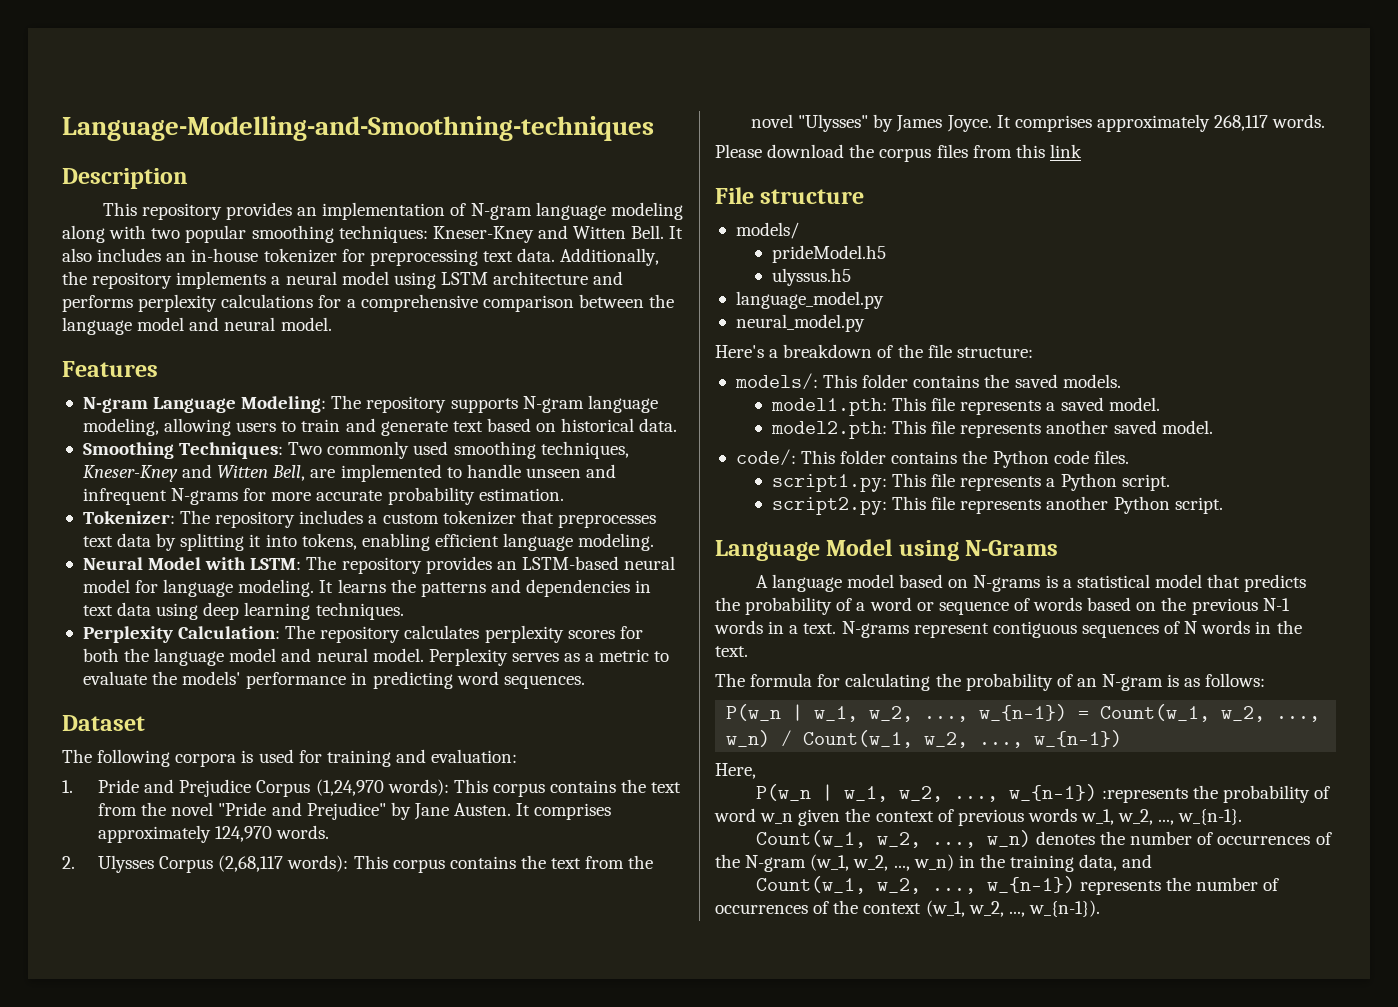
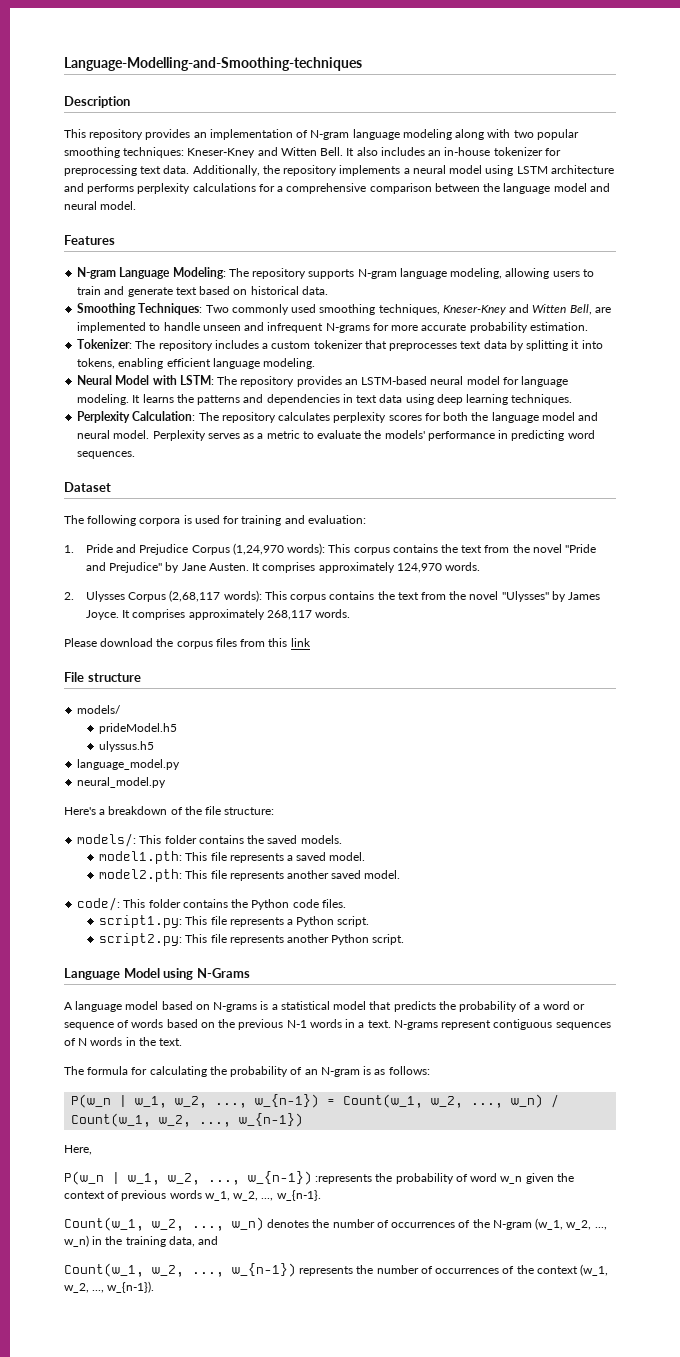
- Language-Modelling-and-Smoothning-techniques
+ Language-Modelling-and-Smoothing-techniques

